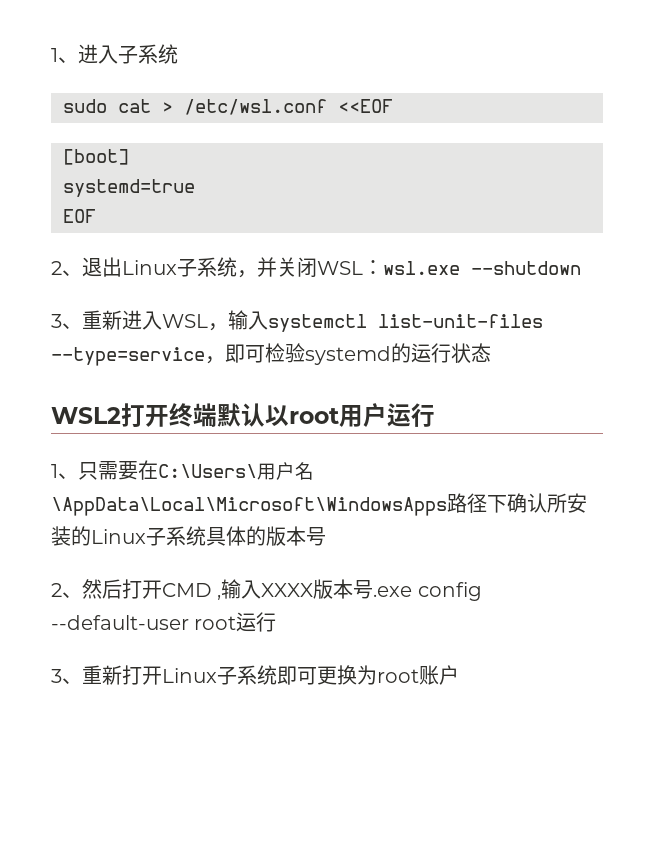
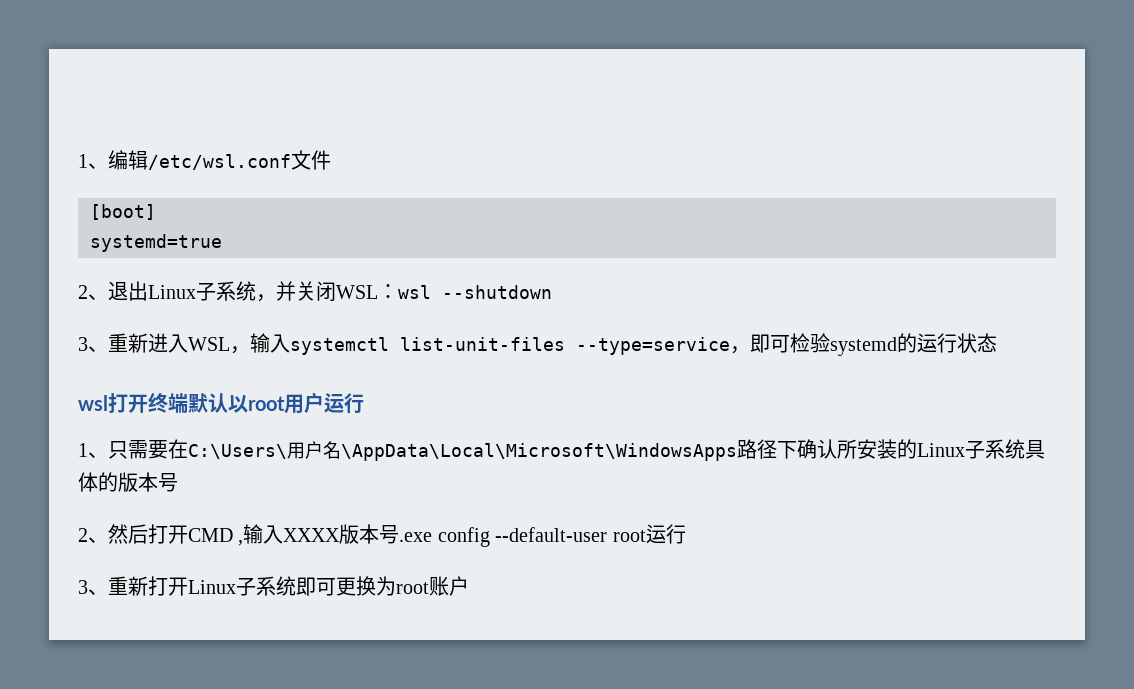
- 1、进入子系统
- sudo cat > /etc/wsl.conf <<EOF
+ 1、编辑/etc/wsl.conf文件
- EOF
- 2、退出Linux子系统，并关闭WSL：wsl.exe --shutdown
+ 2、退出Linux子系统，并关闭WSL：wsl --shutdown
- WSL2打开终端默认以root用户运行
+ wsl打开终端默认以root用户运行

